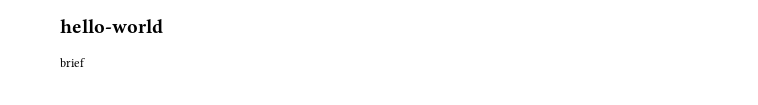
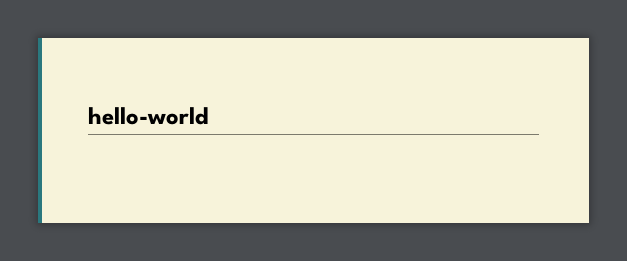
- brief

